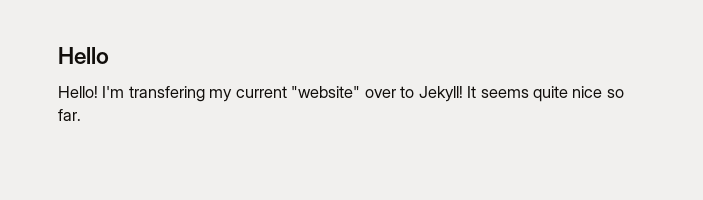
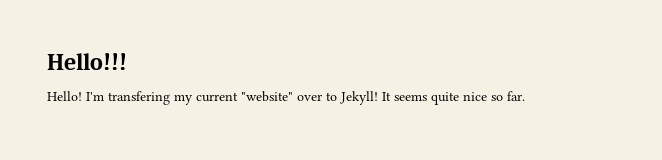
- Hello
+ Hello!!!

